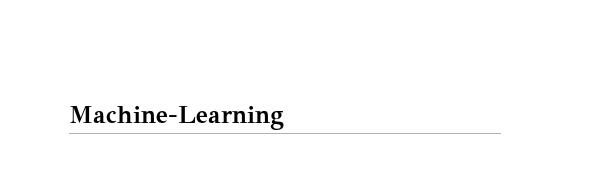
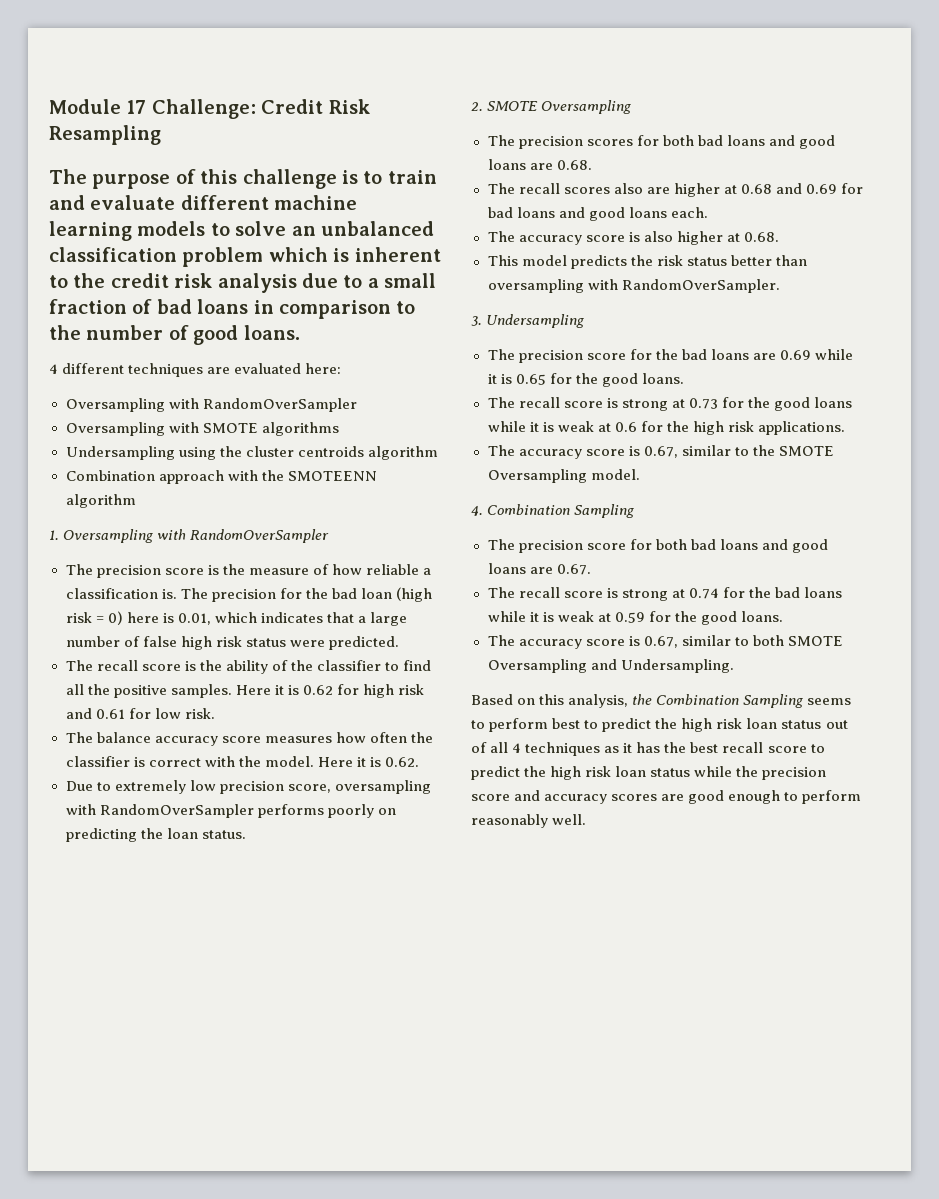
- Machine-Learning
+ Module 17 Challenge: Credit Risk Resampling
+ The purpose of this challenge is to train and evaluate different machine learning models to solve an unbalanced classification problem which is inherent to the credit risk analysis due to a small fraction of bad loans in comparison to the number of good loans.
+ 4 different techniques are evaluated here:
+ Oversampling with RandomOverSampler
+ Oversampling with SMOTE algorithms
+ Undersampling using the cluster centroids algorithm
+ Combination approach with the SMOTEENN algorithm
+ 1. Oversampling with RandomOverSampler
+ The precision score is the measure of how reliable a classification is. The precision for the bad loan (high risk = 0) here is 0.01, which indicates that a large number of false high risk status were predicted.
+ The recall score is the ability of the classifier to find all the positive samples. Here it is 0.62 for high risk and 0.61 for low risk.
+ The balance accuracy score measures how often the classifier is correct with the model. Here it is 0.62.
+ Due to extremely low precision score, oversampling with RandomOverSampler performs poorly on predicting the loan status.
+ 2. SMOTE Oversampling
+ The precision scores for both bad loans and good loans are 0.68.
+ The recall scores also are higher at 0.68 and 0.69 for bad loans and good loans each.
+ The accuracy score is also higher at 0.68.
+ This model predicts the risk status better than oversampling with RandomOverSampler.
+ 3. Undersampling
+ The precision score for the bad loans are 0.69 while it is 0.65 for the good loans.
+ The recall score is strong at 0.73 for the good loans while it is weak at 0.6 for the high risk applications.
+ The accuracy score is 0.67, similar to the SMOTE Oversampling model.
+ 4. Combination Sampling
+ The precision score for both bad loans and good loans are 0.67.
+ The recall score is strong at 0.74 for the bad loans while it is weak at 0.59 for the good loans.
+ The accuracy score is 0.67, similar to both SMOTE Oversampling and Undersampling.
+ Based on this analysis, the Combination Sampling seems to perform best to predict the high risk loan status out of all 4 techniques as it has the best recall score to predict the high risk loan status while the precision score and accuracy scores are good enough to perform reasonably well.

